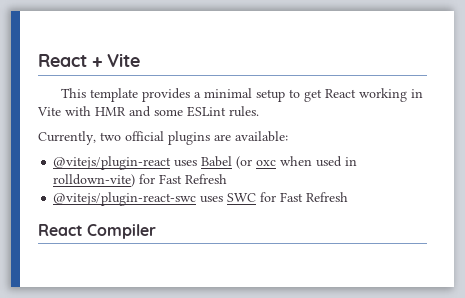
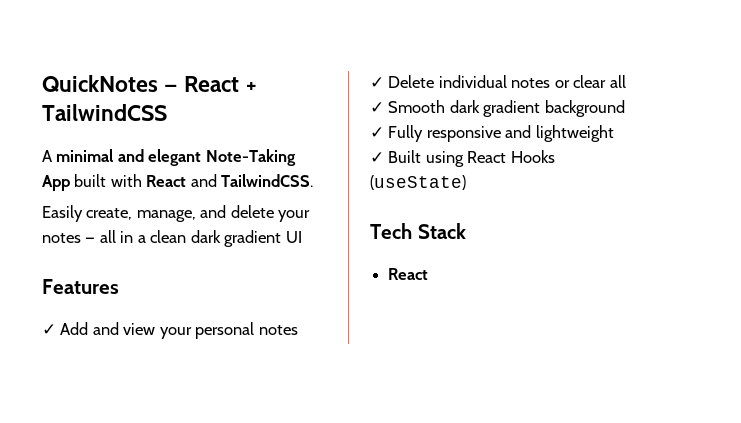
- React + Vite
- This template provides a minimal setup to get React working in Vite with HMR and some ESLint rules.
- Currently, two official plugins are available:
- @vitejs/plugin-react uses Babel (or oxc when used in rolldown-vite) for Fast Refresh
- @vitejs/plugin-react-swc uses SWC for Fast Refresh
- React Compiler
+ QuickNotes — React + TailwindCSS
+ A minimal and elegant Note-Taking App built with React and TailwindCSS.
+ Easily create, manage, and delete your notes — all in a clean dark gradient UI
+ Features
+ ✓ Add and view your personal notes
+ ✓ Delete individual notes or clear all
+ ✓ Smooth dark gradient background
+ ✓ Fully responsive and lightweight
+ ✓ Built using React Hooks (useState)
+ Tech Stack
+ React

